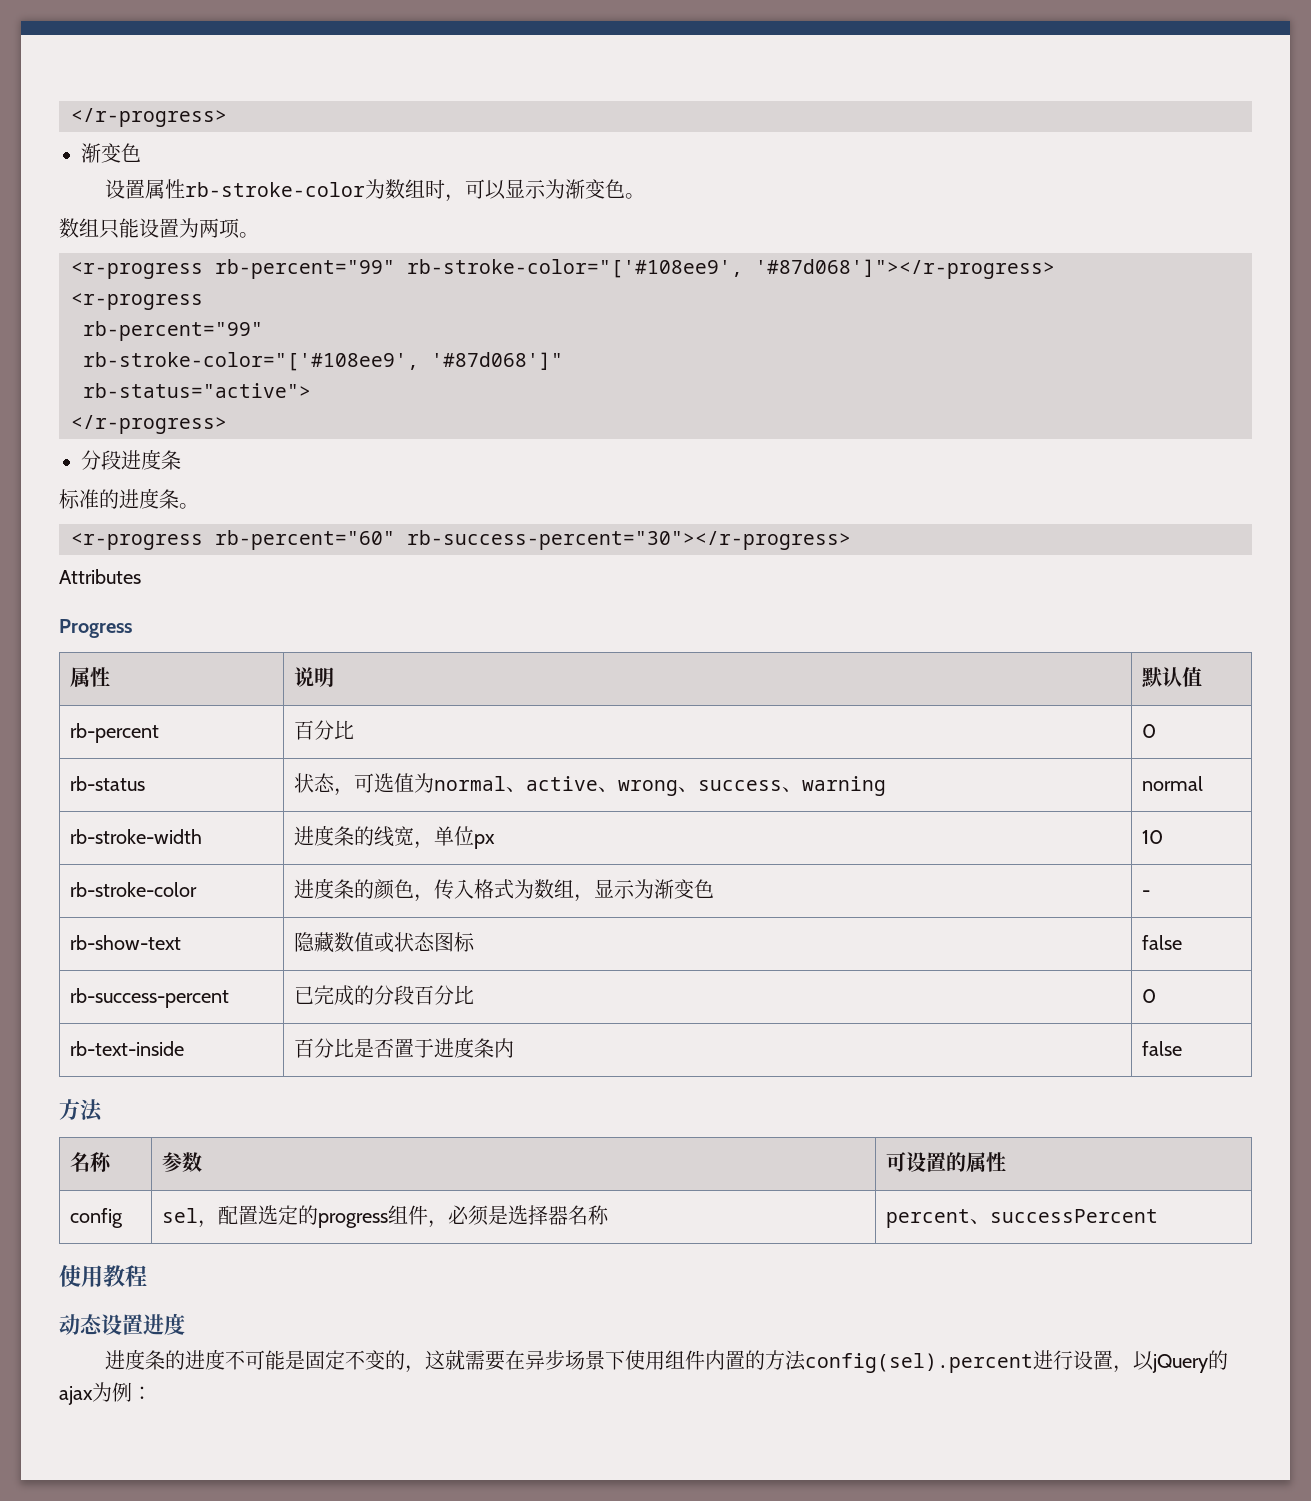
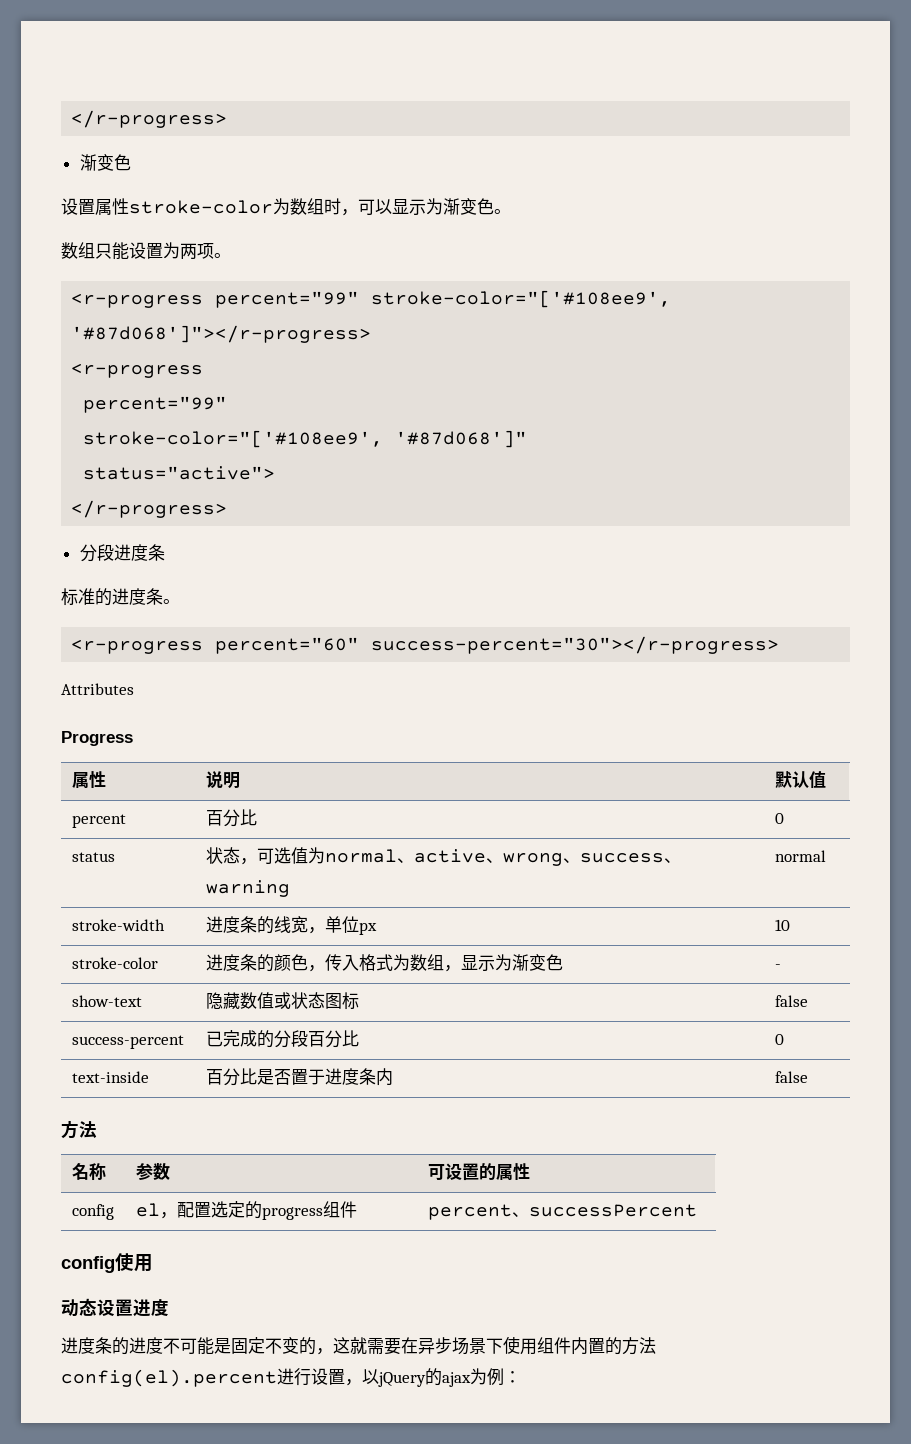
- 设置属性rb-stroke-color为数组时，可以显示为渐变色。
+ 设置属性stroke-color为数组时，可以显示为渐变色。
- <r-progress rb-percent="99" rb-stroke-color="['#108ee9', '#87d068']"></r-progress>
+ <r-progress percent="99" stroke-color="['#108ee9', '#87d068']"></r-progress>
  <r-progress
- rb-percent="99"
- rb-stroke-color="['#108ee9', '#87d068']"
+ percent="99"
+ stroke-color="['#108ee9', '#87d068']"
- rb-status="active">
+ status="active">
- <r-progress rb-percent="60" rb-success-percent="30"></r-progress>
+ <r-progress percent="60" success-percent="30"></r-progress>
- rb-percent | 百分比 | 0
- rb-status | 状态，可选值为normal、active、wrong、success、warning | normal
+ percent | 百分比 | 0
+ status | 状态，可选值为normal、active、wrong、success、warning | normal
- rb-stroke-width | 进度条的线宽，单位px | 10
+ stroke-width | 进度条的线宽，单位px | 10
- rb-stroke-color | 进度条的颜色，传入格式为数组，显示为渐变色 | -
+ stroke-color | 进度条的颜色，传入格式为数组，显示为渐变色 | -
- rb-show-text | 隐藏数值或状态图标 | false
+ show-text | 隐藏数值或状态图标 | false
- rb-success-percent | 已完成的分段百分比 | 0
+ success-percent | 已完成的分段百分比 | 0
- rb-text-inside | 百分比是否置于进度条内 | false
+ text-inside | 百分比是否置于进度条内 | false
- config | sel，配置选定的progress组件，必须是选择器名称 | percent、successPercent
+ config | el，配置选定的progress组件 | percent、successPercent
- 使用教程
+ config使用
- 进度条的进度不可能是固定不变的，这就需要在异步场景下使用组件内置的方法config(sel).percent进行设置，以jQuery的ajax为例：
+ 进度条的进度不可能是固定不变的，这就需要在异步场景下使用组件内置的方法config(el).percent进行设置，以jQuery的ajax为例：

